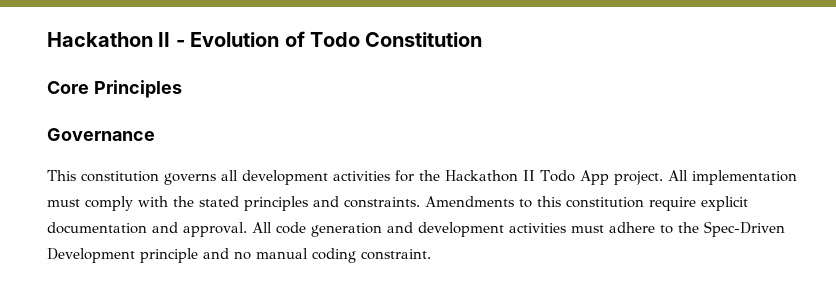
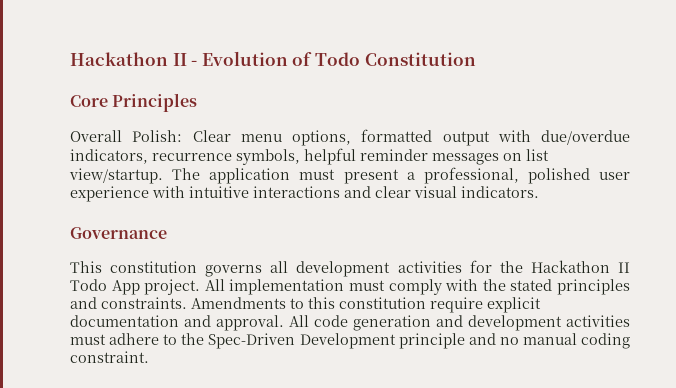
+ Overall Polish: Clear menu options, formatted output with due/overdue indicators, recurrence symbols, helpful reminder messages on list view/startup. The application must present a professional, polished user experience with intuitive interactions and clear visual indicators.

